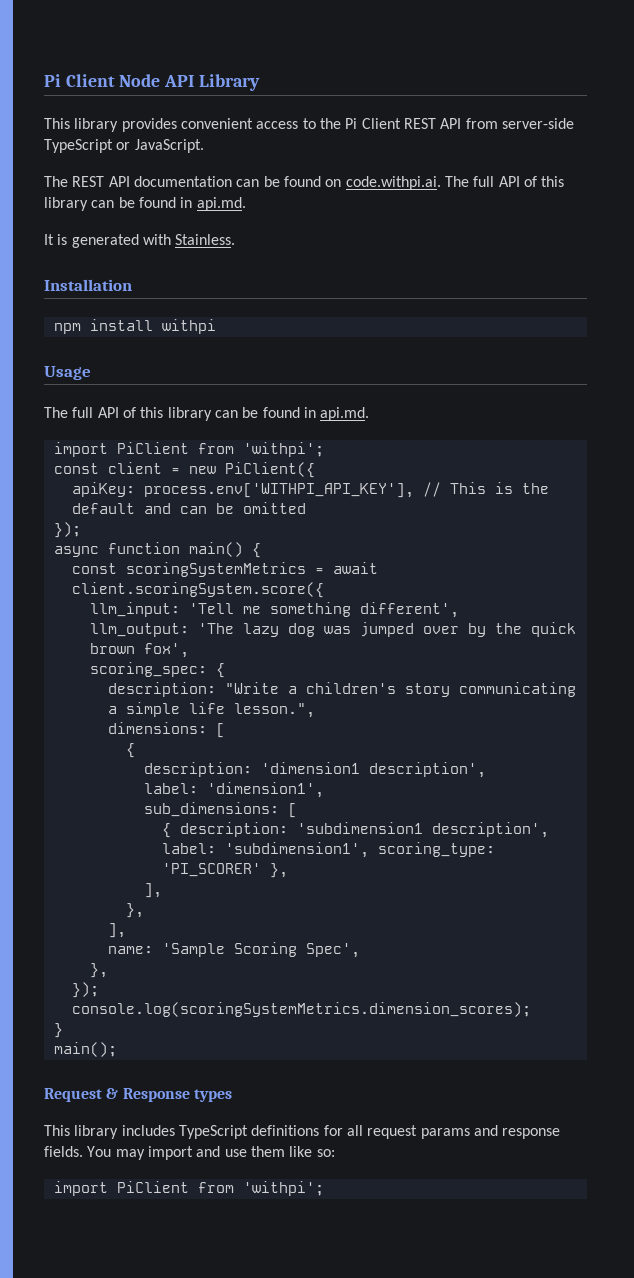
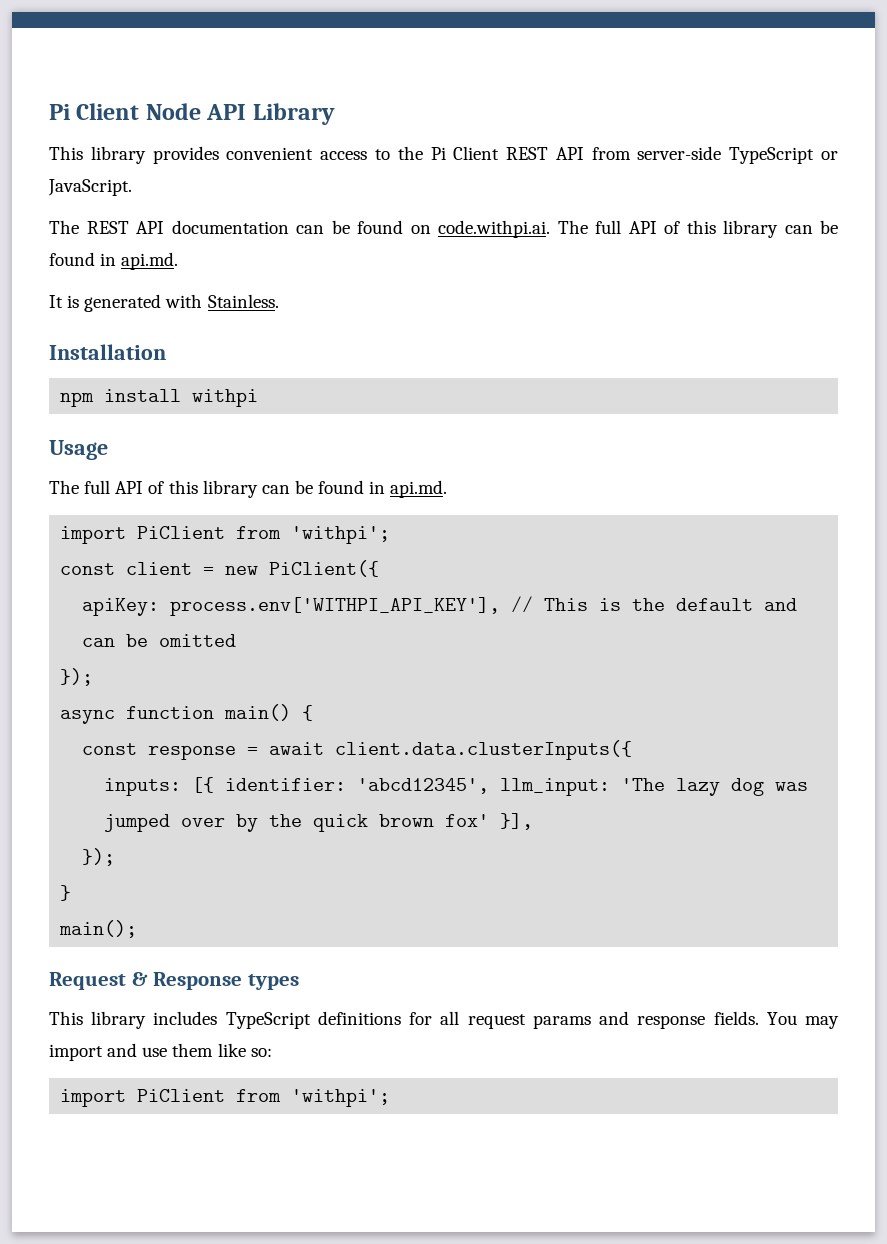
- const scoringSystemMetrics = await client.scoringSystem.score({
- llm_input: 'Tell me something different',
- llm_output: 'The lazy dog was jumped over by the quick brown fox',
- scoring_spec: {
- description: "Write a children's story communicating a simple life lesson.",
- dimensions: [
- {
- description: 'dimension1 description',
- label: 'dimension1',
- sub_dimensions: [
- { description: 'subdimension1 description', label: 'subdimension1', scoring_type: 'PI_SCORER' },
- ],
- },
- ],
- name: 'Sample Scoring Spec',
- },
+ const response = await client.data.clusterInputs({
+ inputs: [{ identifier: 'abcd12345', llm_input: 'The lazy dog was jumped over by the quick brown fox' }],
  });
- console.log(scoringSystemMetrics.dimension_scores);

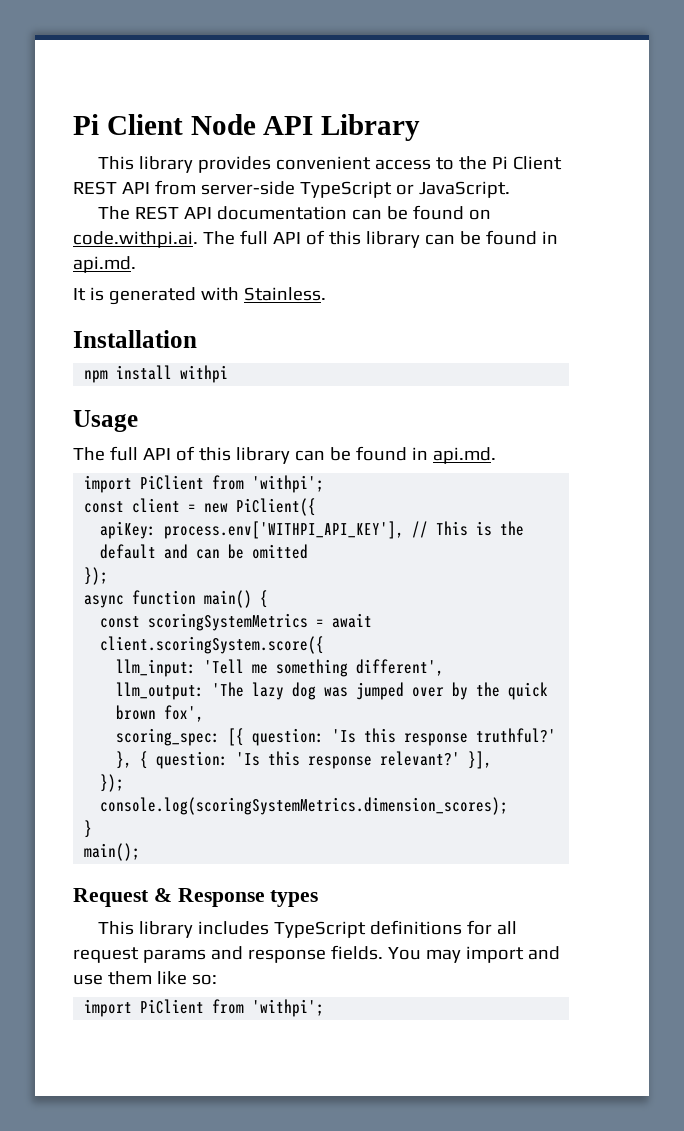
- const response = await client.data.clusterInputs({
- inputs: [{ identifier: 'abcd12345', llm_input: 'The lazy dog was jumped over by the quick brown fox' }],
+ const scoringSystemMetrics = await client.scoringSystem.score({
+ llm_input: 'Tell me something different',
+ llm_output: 'The lazy dog was jumped over by the quick brown fox',
+ scoring_spec: [{ question: 'Is this response truthful?' }, { question: 'Is this response relevant?' }],
+ console.log(scoringSystemMetrics.dimension_scores);

